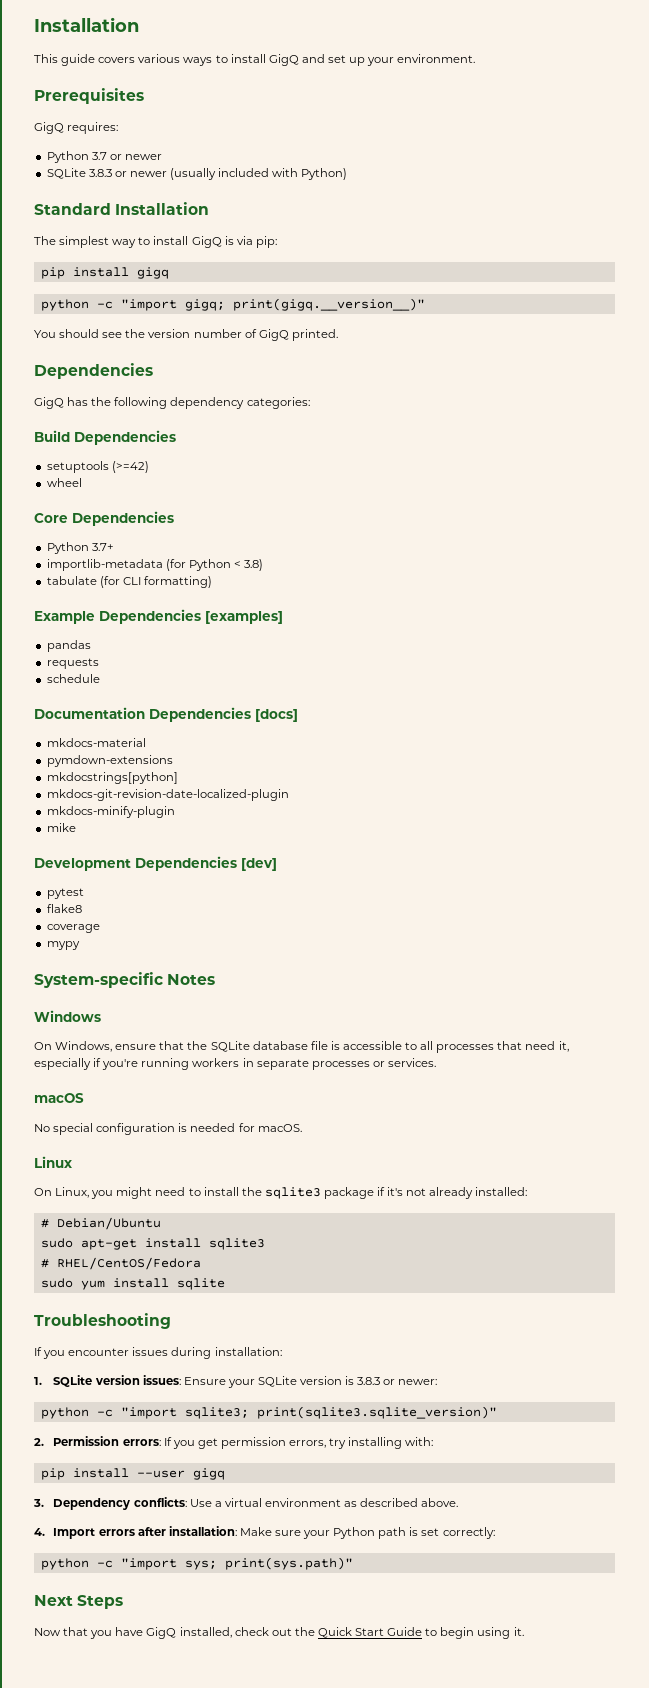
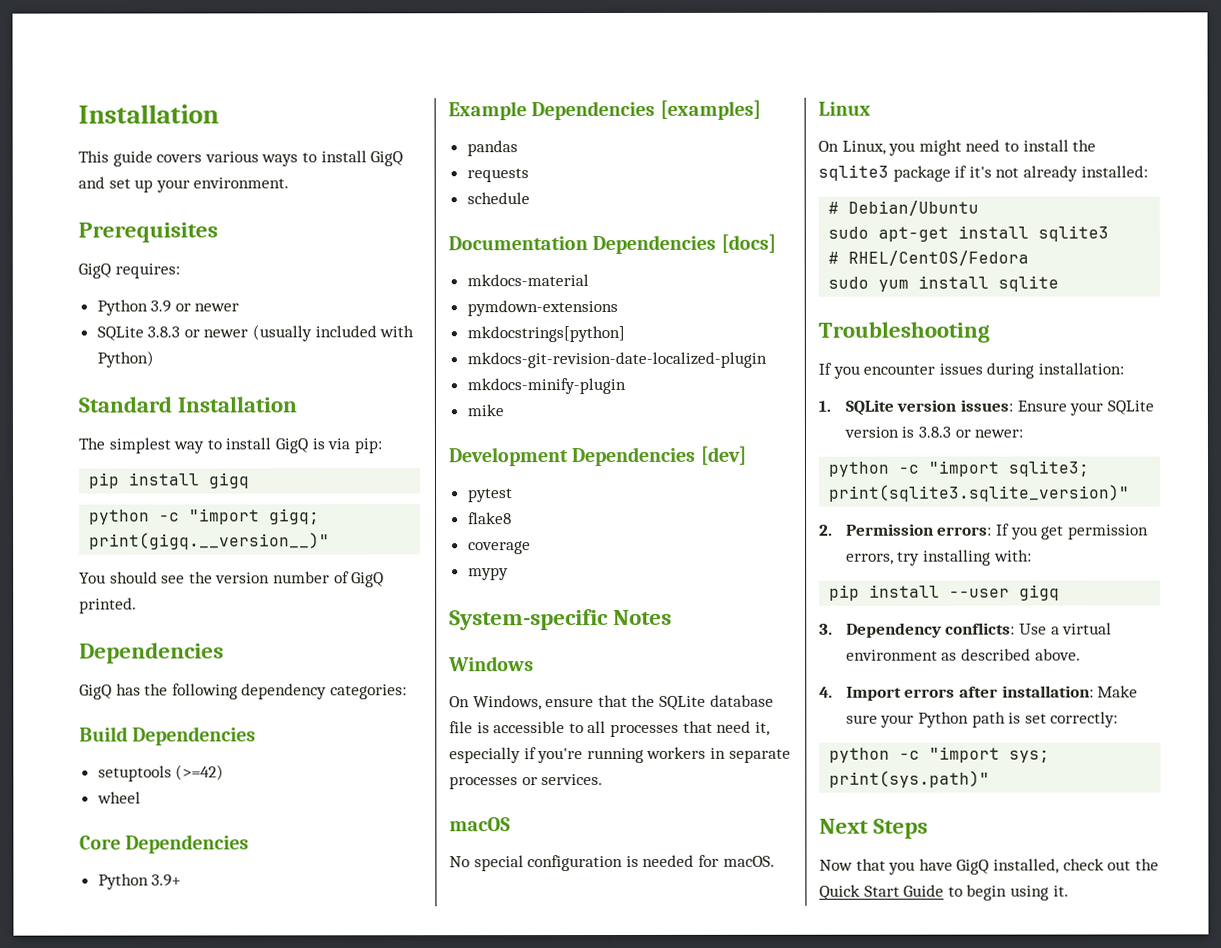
- Python 3.7 or newer
+ Python 3.9 or newer
- Python 3.7+
- importlib-metadata (for Python < 3.8)
- tabulate (for CLI formatting)
+ Python 3.9+

